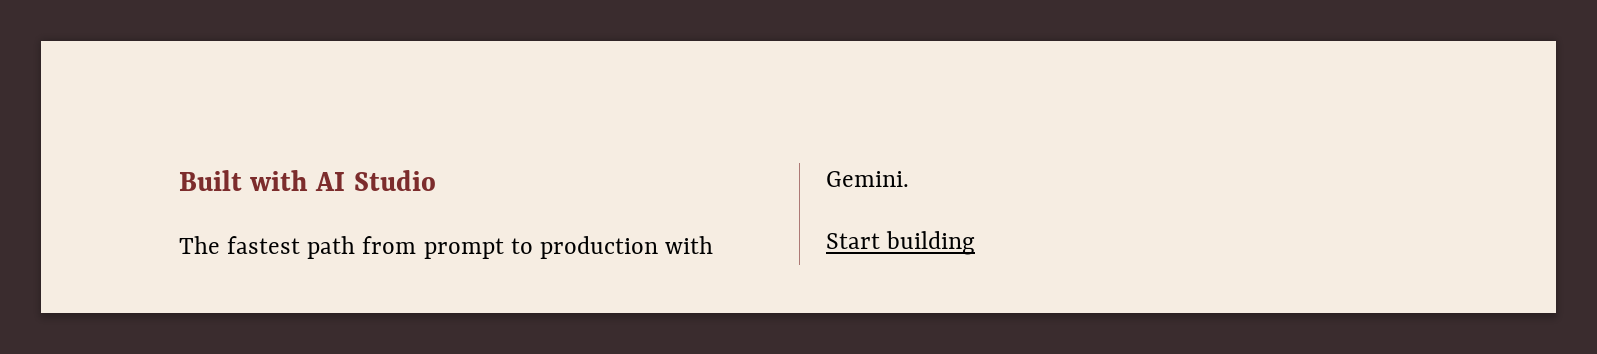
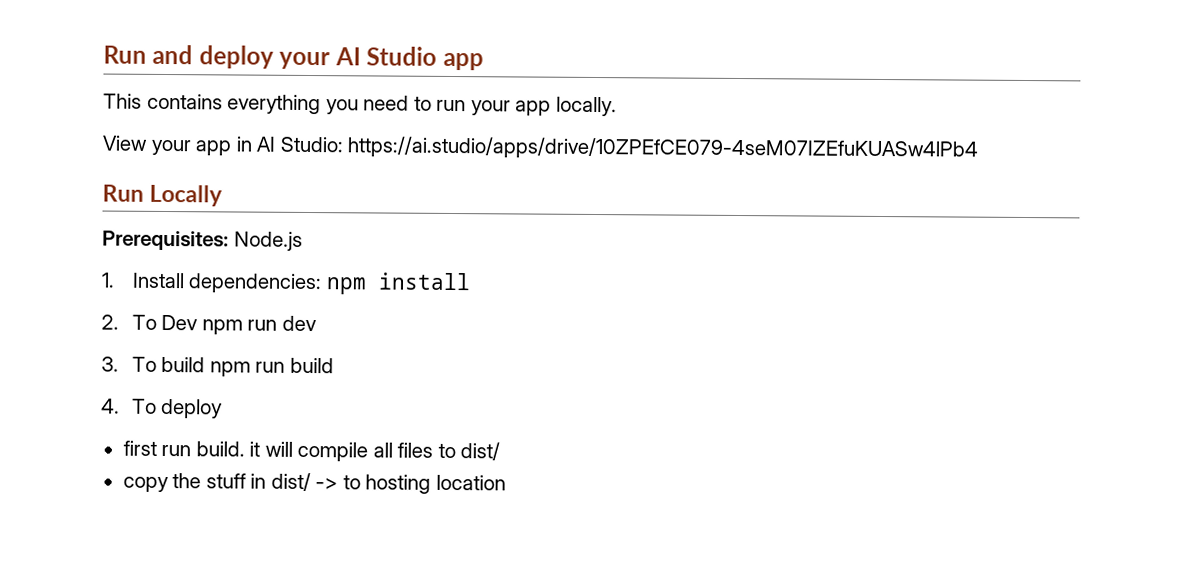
- Built with AI Studio
- The fastest path from prompt to production with Gemini.
- Start building
+ Run and deploy your AI Studio app
+ This contains everything you need to run your app locally.
+ View your app in AI Studio: https://ai.studio/apps/drive/10ZPEfCE079-4seM07IZEfuKUASw4lPb4
+ Run Locally
+ Prerequisites: Node.js
+ 1. Install dependencies: npm install
+ 2. To Dev npm run dev
+ 3. To build npm run build
+ 4. To deploy
+ first run build. it will compile all files to dist/
+ copy the stuff in dist/ -> to hosting location

